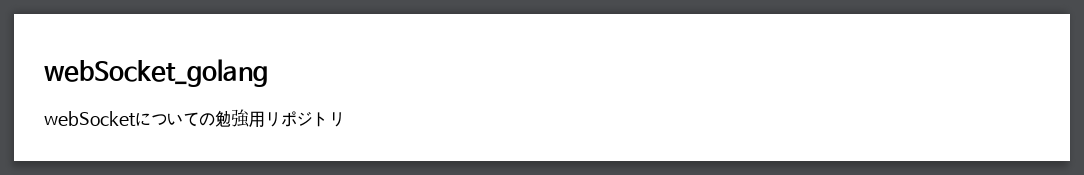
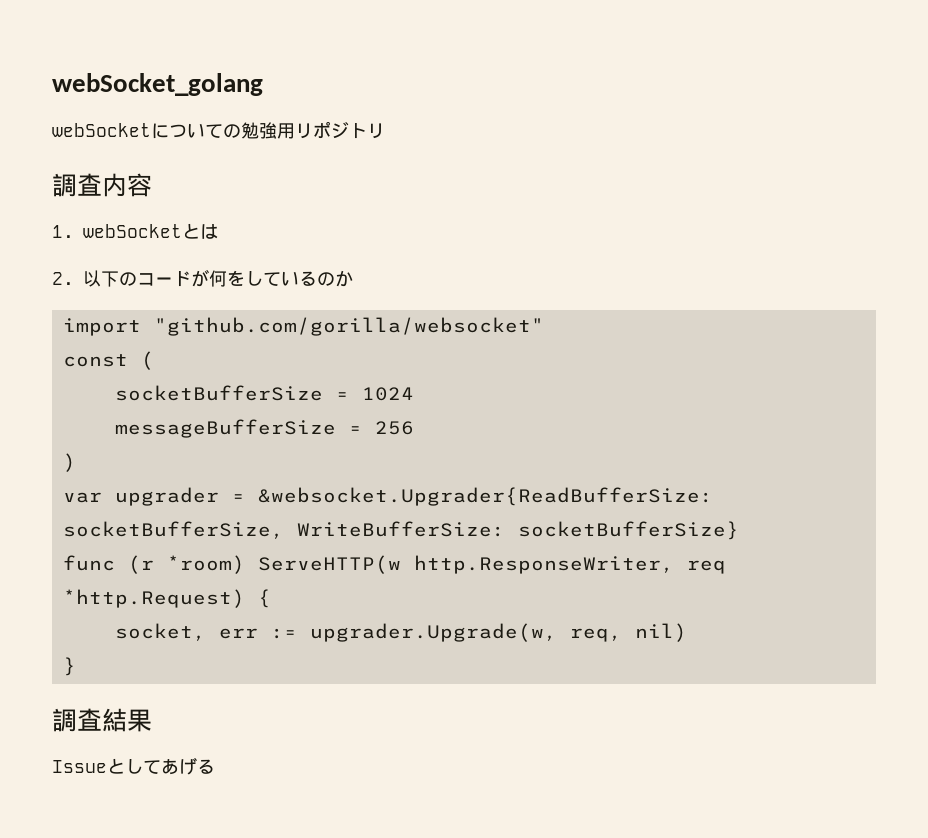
+ 調査内容
+ 1. webSocketとは
+ 2.以下のコードが何をしているのか
+ import "github.com/gorilla/websocket"
+ const (
+ socketBufferSize = 1024
+ messageBufferSize = 256
+ )
+ var upgrader = &websocket.Upgrader{ReadBufferSize: socketBufferSize, WriteBufferSize: socketBufferSize}
+ func (r *room) ServeHTTP(w http.ResponseWriter, req *http.Request) {
+ socket, err := upgrader.Upgrade(w, req, nil)
+ }
+ 調査結果
+ Issueとしてあげる

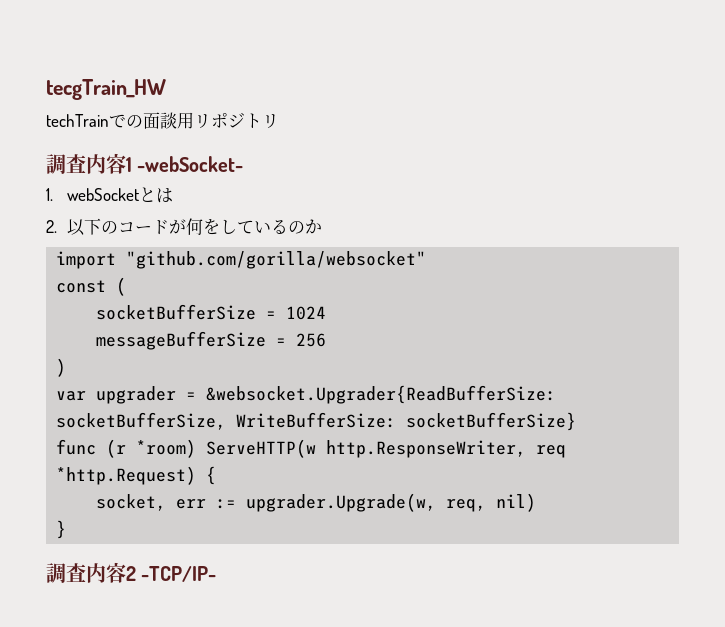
- webSocket_golang
- webSocketについての勉強用リポジトリ
+ tecgTrain_HW
+ techTrainでの面談用リポジトリ
- 調査内容
+ 調査内容1 -webSocket-
- 調査結果
- Issueとしてあげる
+ 調査内容2 -TCP/IP-

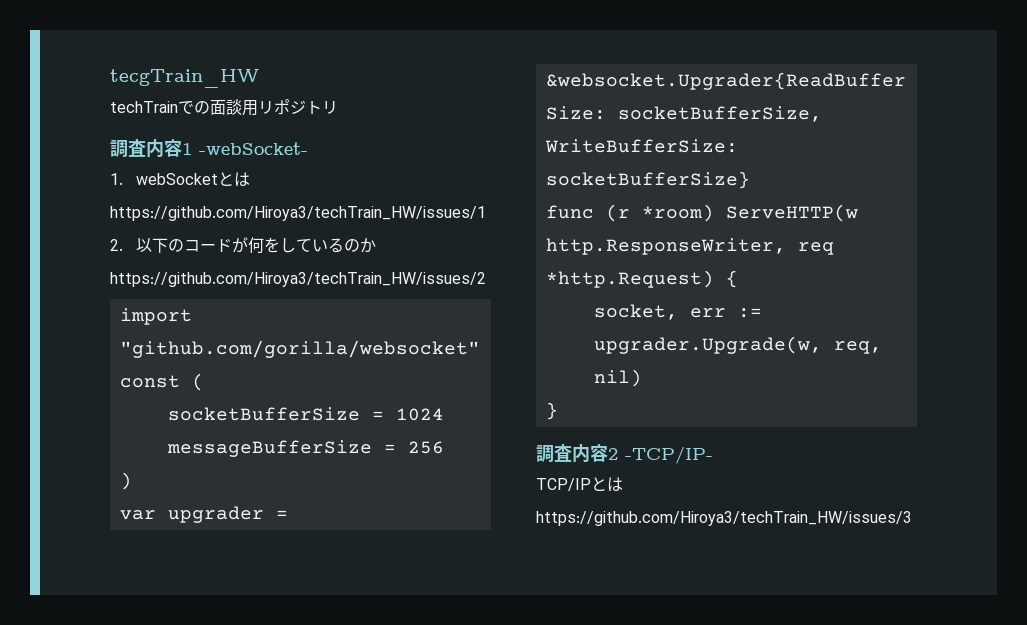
+ https://github.com/Hiroya3/techTrain_HW/issues/1
+ https://github.com/Hiroya3/techTrain_HW/issues/2
+ TCP/IPとは
+ https://github.com/Hiroya3/techTrain_HW/issues/3

